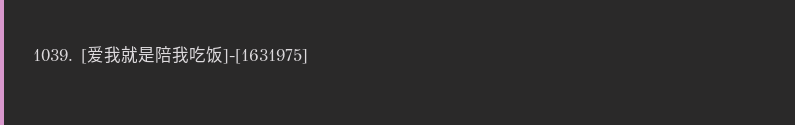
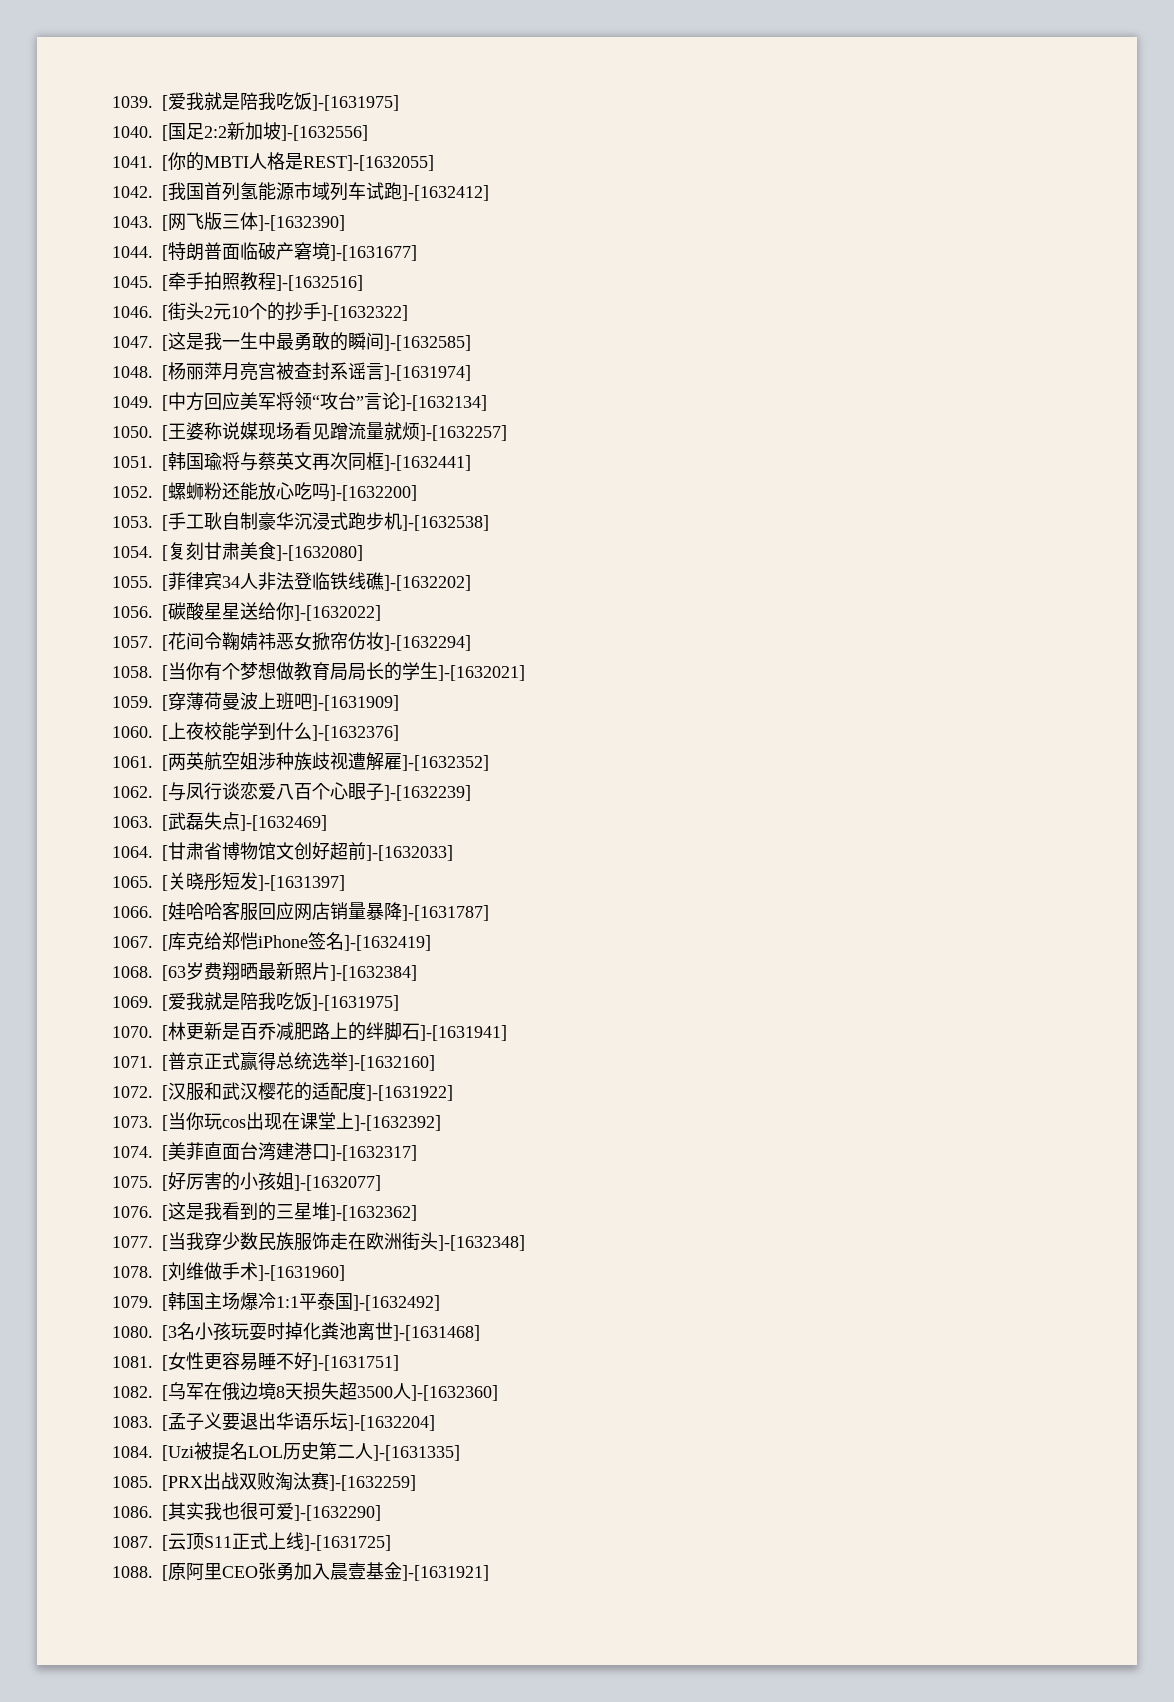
+ 1040. [国足2:2新加坡]-[1632556]
+ 1041. [你的MBTI人格是REST]-[1632055]
+ 1042. [我国首列氢能源市域列车试跑]-[1632412]
+ 1043. [网飞版三体]-[1632390]
+ 1044. [特朗普面临破产窘境]-[1631677]
+ 1045. [牵手拍照教程]-[1632516]
+ 1046. [街头2元10个的抄手]-[1632322]
+ 1047. [这是我一生中最勇敢的瞬间]-[1632585]
+ 1048. [杨丽萍月亮宫被查封系谣言]-[1631974]
+ 1049. [中方回应美军将领“攻台”言论]-[1632134]
+ 1050. [王婆称说媒现场看见蹭流量就烦]-[1632257]
+ 1051. [韩国瑜将与蔡英文再次同框]-[1632441]
+ 1052. [螺蛳粉还能放心吃吗]-[1632200]
+ 1053. [手工耿自制豪华沉浸式跑步机]-[1632538]
+ 1054. [复刻甘肃美食]-[1632080]
+ 1055. [菲律宾34人非法登临铁线礁]-[1632202]
+ 1056. [碳酸星星送给你]-[1632022]
+ 1057. [花间令鞠婧祎恶女掀帘仿妆]-[1632294]
+ 1058. [当你有个梦想做教育局局长的学生]-[1632021]
+ 1059. [穿薄荷曼波上班吧]-[1631909]
+ 1060. [上夜校能学到什么]-[1632376]
+ 1061. [两英航空姐涉种族歧视遭解雇]-[1632352]
+ 1062. [与凤行谈恋爱八百个心眼子]-[1632239]
+ 1063. [武磊失点]-[1632469]
+ 1064. [甘肃省博物馆文创好超前]-[1632033]
+ 1065. [关晓彤短发]-[1631397]
+ 1066. [娃哈哈客服回应网店销量暴降]-[1631787]
+ 1067. [库克给郑恺iPhone签名]-[1632419]
+ 1068. [63岁费翔晒最新照片]-[1632384]
+ 1069. [爱我就是陪我吃饭]-[1631975]
+ 1070. [林更新是百乔减肥路上的绊脚石]-[1631941]
+ 1071. [普京正式赢得总统选举]-[1632160]
+ 1072. [汉服和武汉樱花的适配度]-[1631922]
+ 1073. [当你玩cos出现在课堂上]-[1632392]
+ 1074. [美菲直面台湾建港口]-[1632317]
+ 1075. [好厉害的小孩姐]-[1632077]
+ 1076. [这是我看到的三星堆]-[1632362]
+ 1077. [当我穿少数民族服饰走在欧洲街头]-[1632348]
+ 1078. [刘维做手术]-[1631960]
+ 1079. [韩国主场爆冷1:1平泰国]-[1632492]
+ 1080. [3名小孩玩耍时掉化粪池离世]-[1631468]
+ 1081. [女性更容易睡不好]-[1631751]
+ 1082. [乌军在俄边境8天损失超3500人]-[1632360]
+ 1083. [孟子义要退出华语乐坛]-[1632204]
+ 1084. [Uzi被提名LOL历史第二人]-[1631335]
+ 1085. [PRX出战双败淘汰赛]-[1632259]
+ 1086. [其实我也很可爱]-[1632290]
+ 1087. [云顶S11正式上线]-[1631725]
+ 1088. [原阿里CEO张勇加入晨壹基金]-[1631921]

